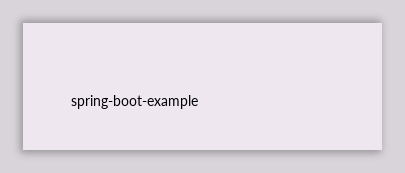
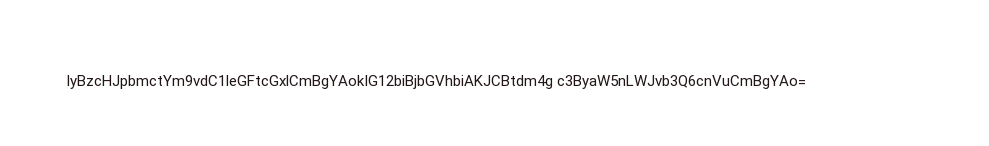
- spring-boot-example
+ IyBzcHJpbmctYm9vdC1leGFtcGxlCmBgYAokIG12biBjbGVhbiAKJCBtdm4g c3ByaW5nLWJvb3Q6cnVuCmBgYAo=

